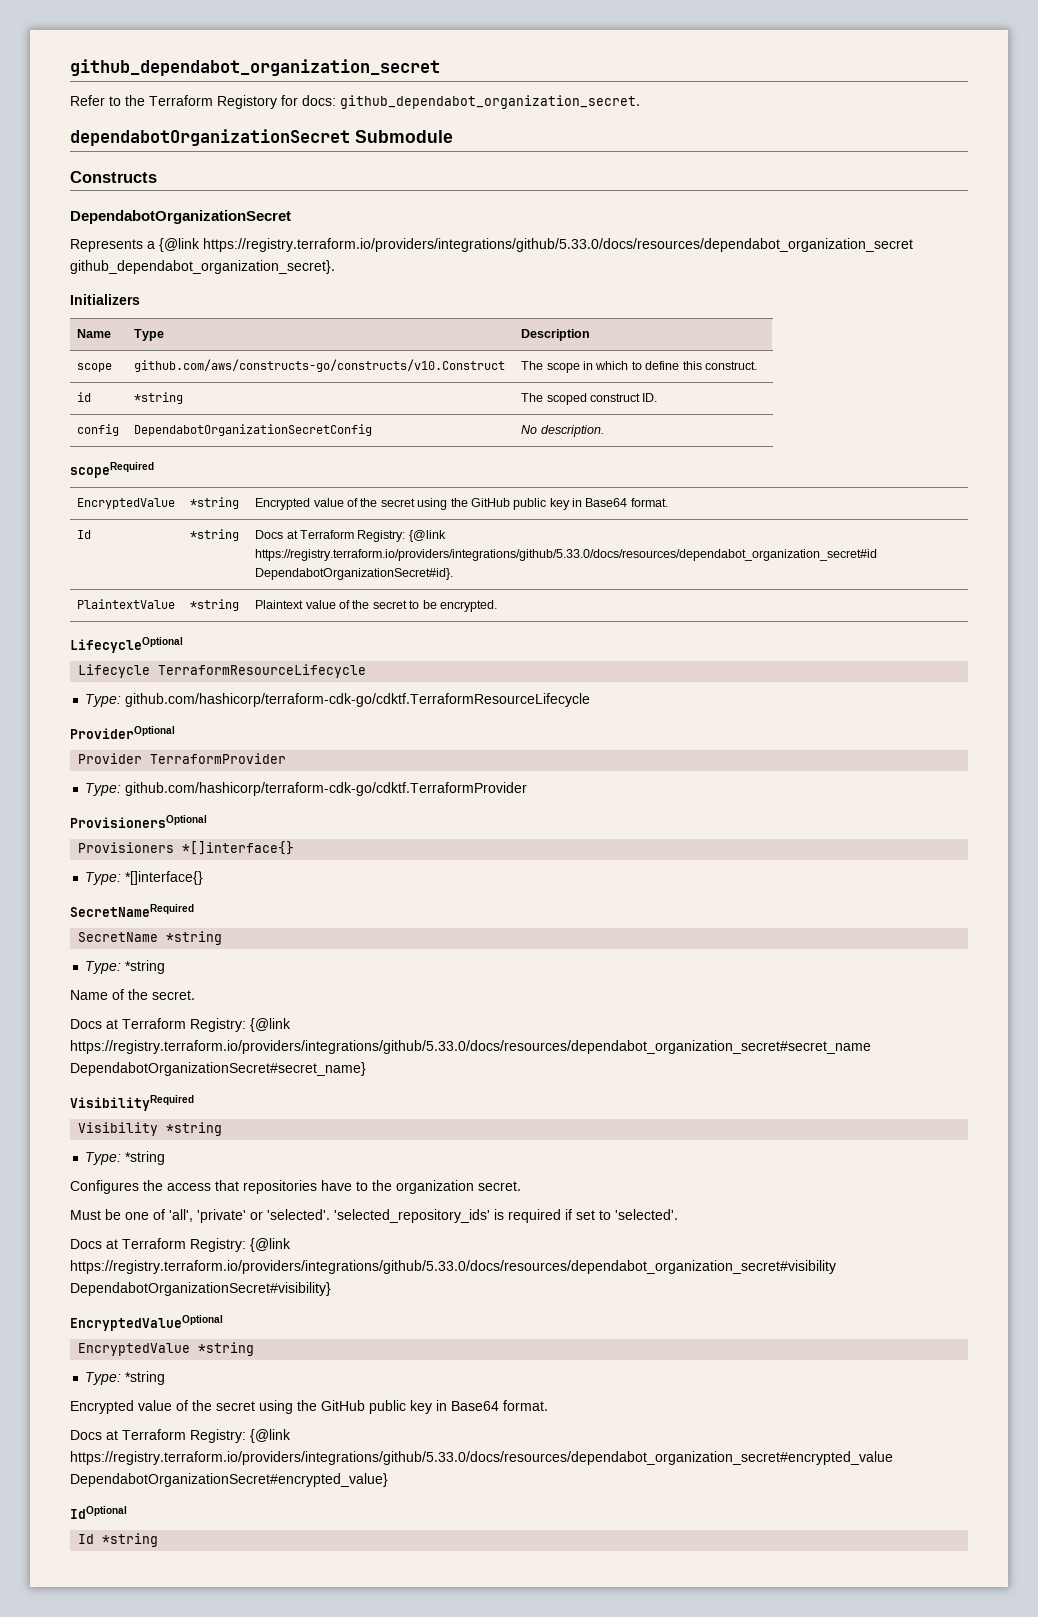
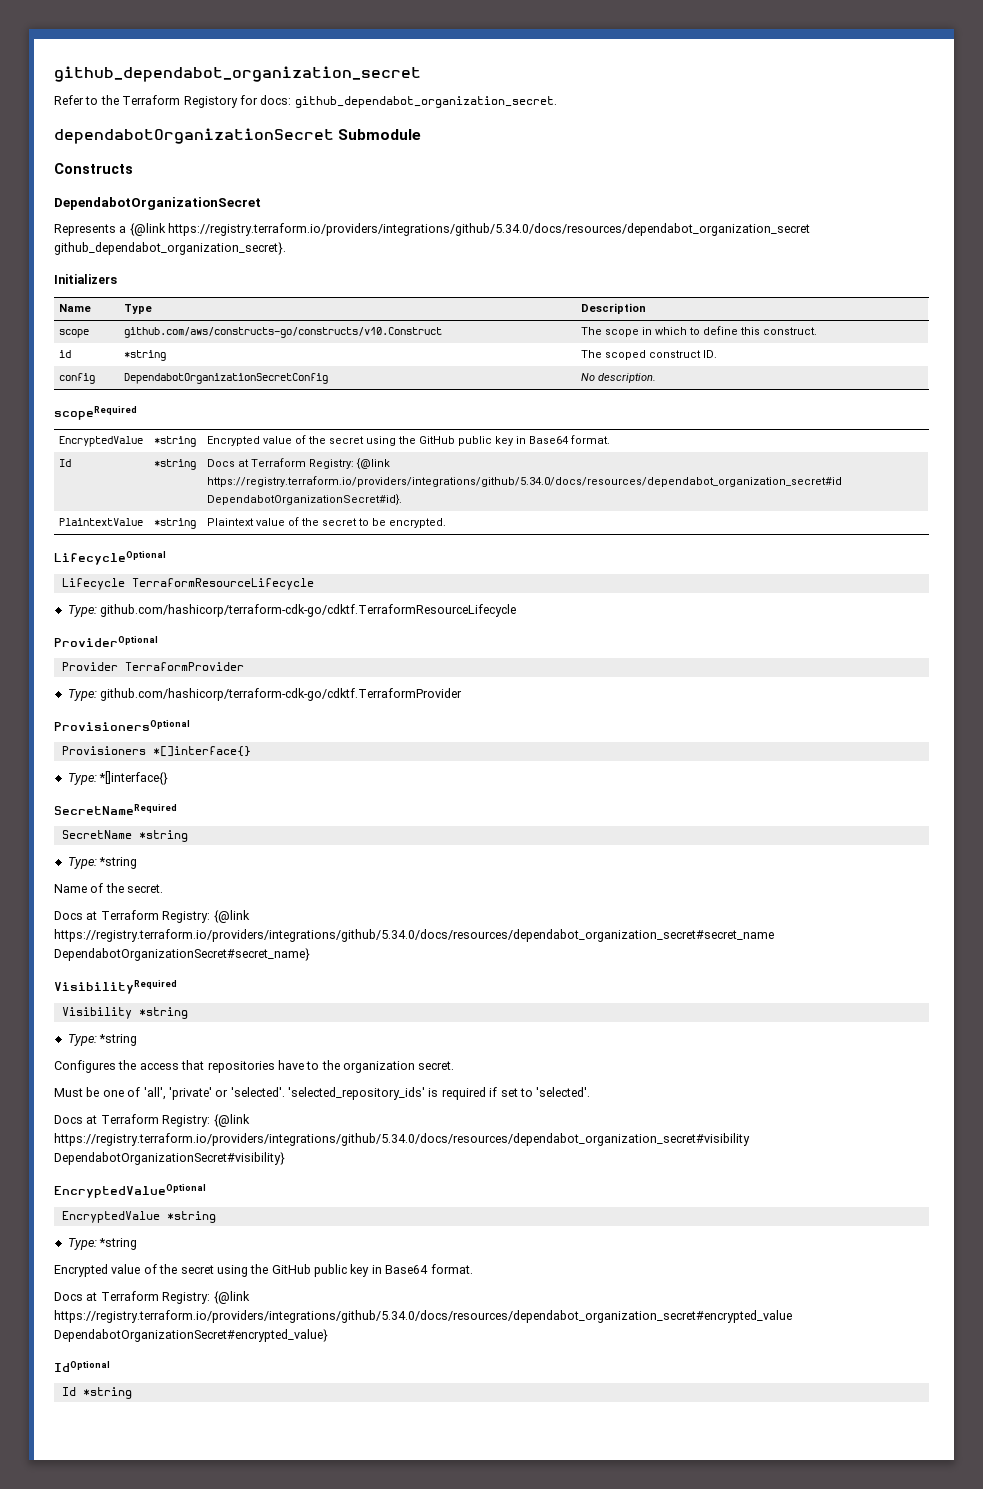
- Represents a {@link https://registry.terraform.io/providers/integrations/github/5.33.0/docs/resources/dependabot_organization_secret github_dependabot_organization_secret}.
+ Represents a {@link https://registry.terraform.io/providers/integrations/github/5.34.0/docs/resources/dependabot_organization_secret github_dependabot_organization_secret}.
- Id | *string | Docs at Terraform Registry: {@link https://registry.terraform.io/providers/integrations/github/5.33.0/docs/resources/dependabot_organization_secret#id DependabotOrganizationSecret#id}.
+ Id | *string | Docs at Terraform Registry: {@link https://registry.terraform.io/providers/integrations/github/5.34.0/docs/resources/dependabot_organization_secret#id DependabotOrganizationSecret#id}.
- Docs at Terraform Registry: {@link https://registry.terraform.io/providers/integrations/github/5.33.0/docs/resources/dependabot_organization_secret#secret_name DependabotOrganizationSecret#secret_name}
+ Docs at Terraform Registry: {@link https://registry.terraform.io/providers/integrations/github/5.34.0/docs/resources/dependabot_organization_secret#secret_name DependabotOrganizationSecret#secret_name}
- Docs at Terraform Registry: {@link https://registry.terraform.io/providers/integrations/github/5.33.0/docs/resources/dependabot_organization_secret#visibility DependabotOrganizationSecret#visibility}
+ Docs at Terraform Registry: {@link https://registry.terraform.io/providers/integrations/github/5.34.0/docs/resources/dependabot_organization_secret#visibility DependabotOrganizationSecret#visibility}
- Docs at Terraform Registry: {@link https://registry.terraform.io/providers/integrations/github/5.33.0/docs/resources/dependabot_organization_secret#encrypted_value DependabotOrganizationSecret#encrypted_value}
+ Docs at Terraform Registry: {@link https://registry.terraform.io/providers/integrations/github/5.34.0/docs/resources/dependabot_organization_secret#encrypted_value DependabotOrganizationSecret#encrypted_value}

